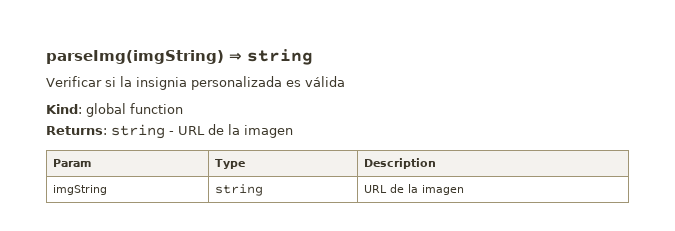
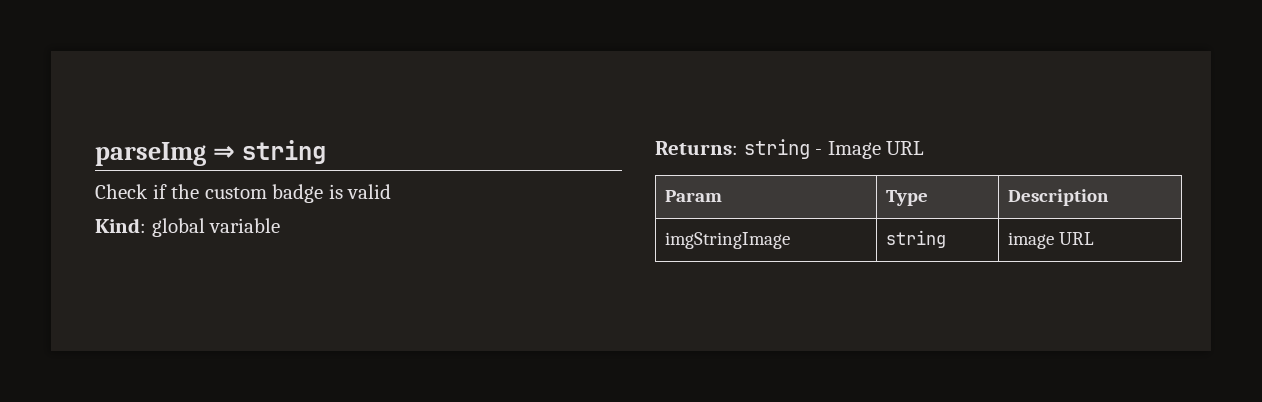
- parseImg(imgString) ⇒ string
+ parseImg ⇒ string
- Verificar si la insignia personalizada es válida
+ Check if the custom badge is valid
- Kind: global function
+ Kind: global variable
- Returns: string - URL de la imagen
+ Returns: string - Image URL
- imgString | string | URL de la imagen
+ imgStringImage | string | image URL

